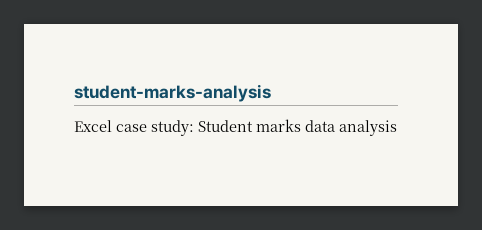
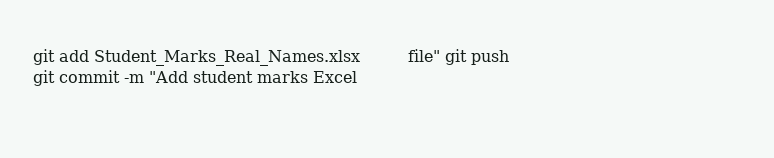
- student-marks-analysis
- Excel case study: Student marks data analysis
+ git add Student_Marks_Real_Names.xlsx git commit -m "Add student marks Excel file" git push

